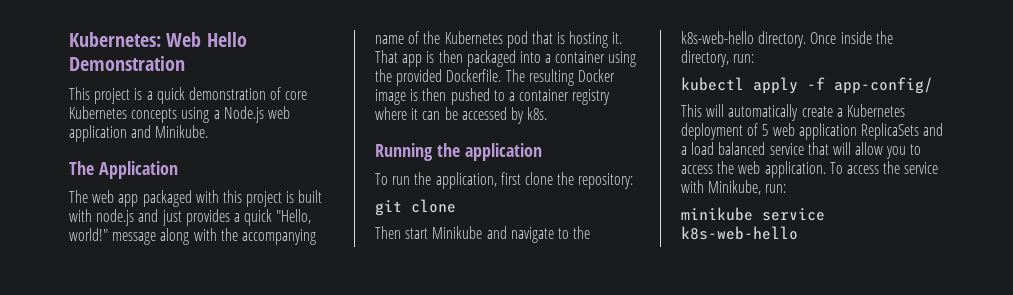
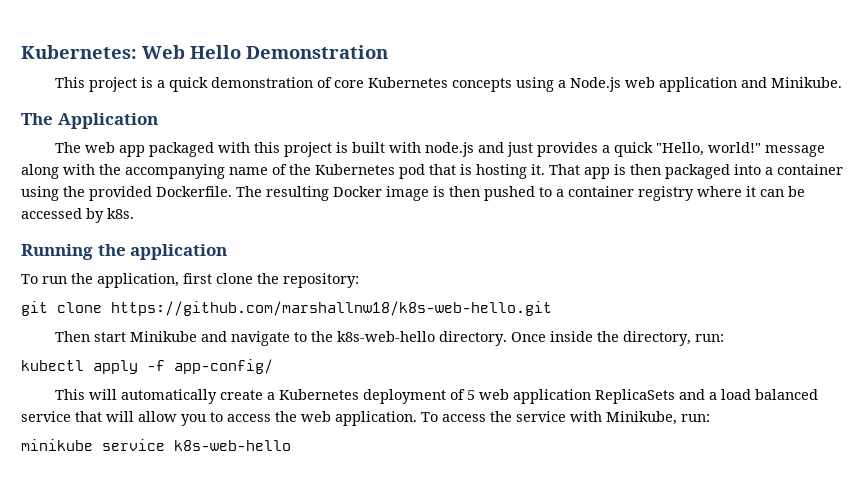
- git clone
+ git clone https://github.com/marshallnw18/k8s-web-hello.git

